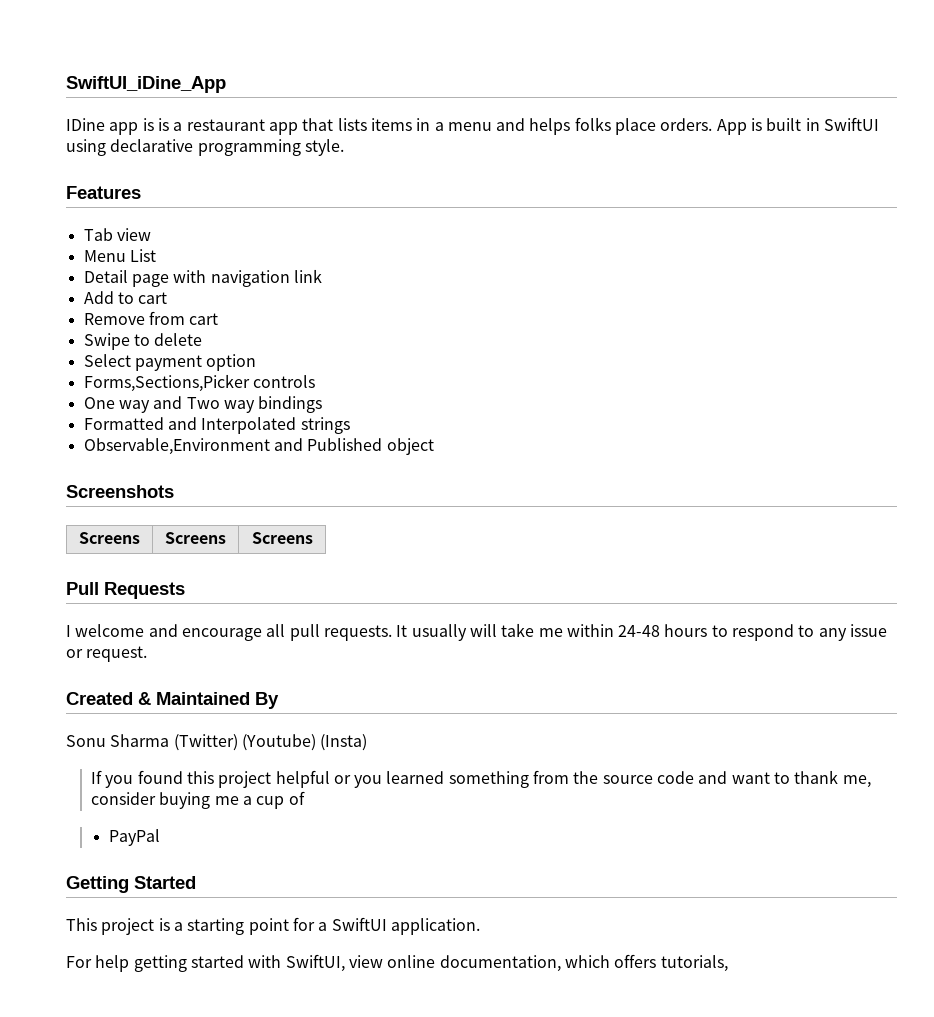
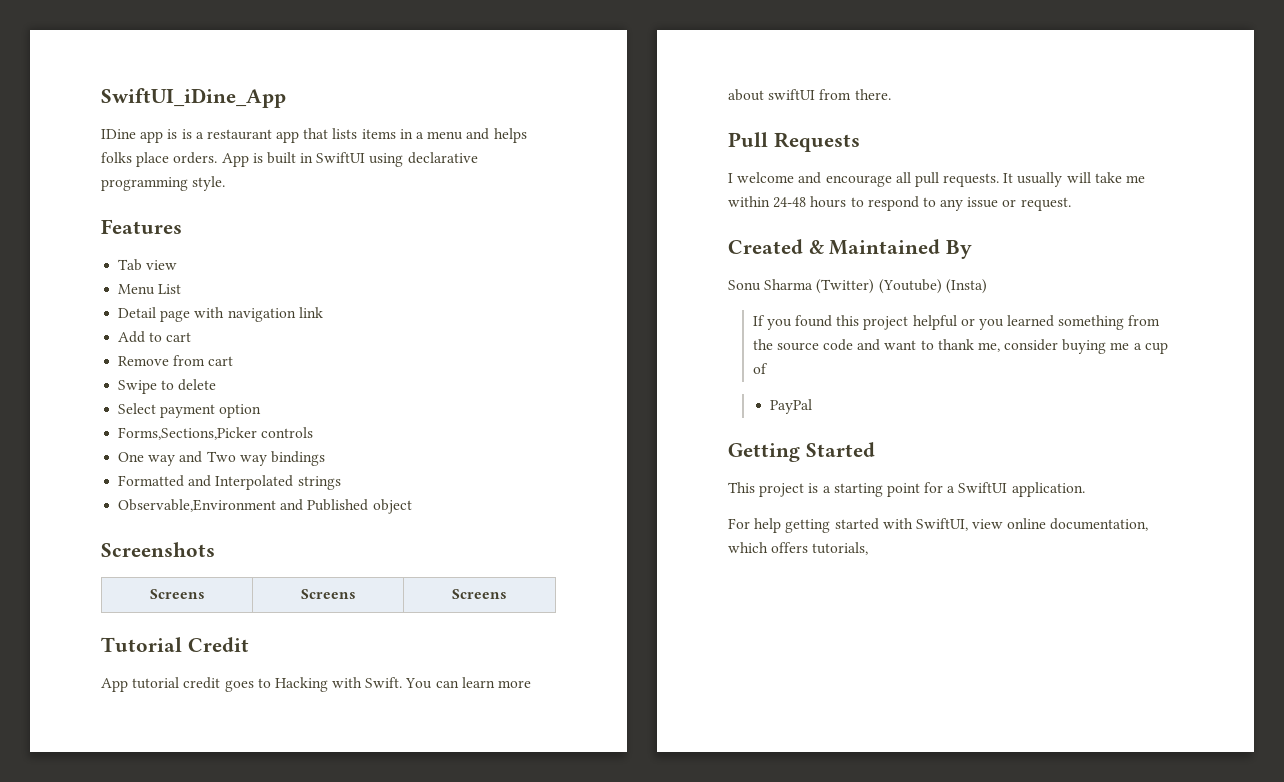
+ Tutorial Credit
+ App tutorial credit goes to Hacking with Swift. You can learn more about swiftUI from there.

